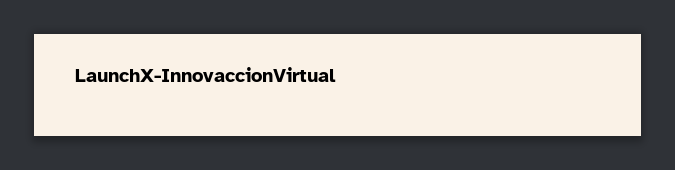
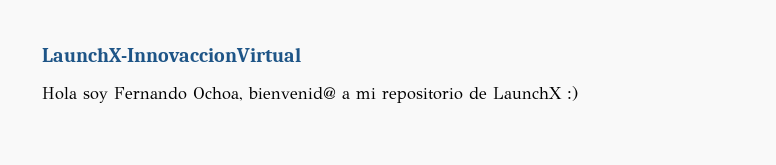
+ Hola soy Fernando Ochoa, bienvenid@ a mi repositorio de LaunchX :)

